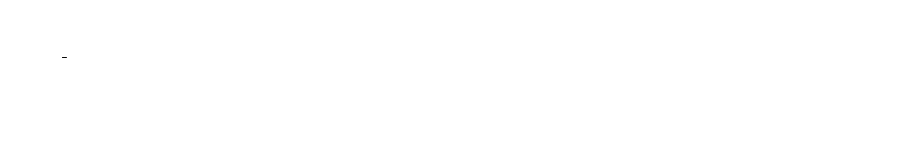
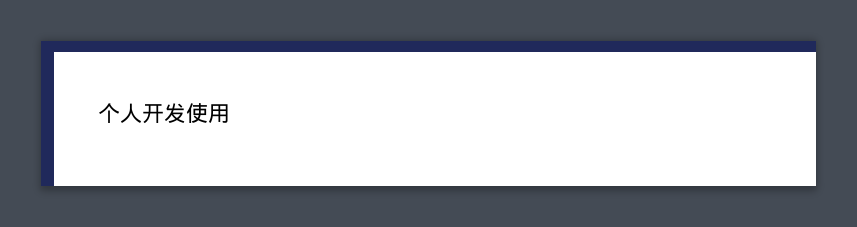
- -
+ 个人开发使用

